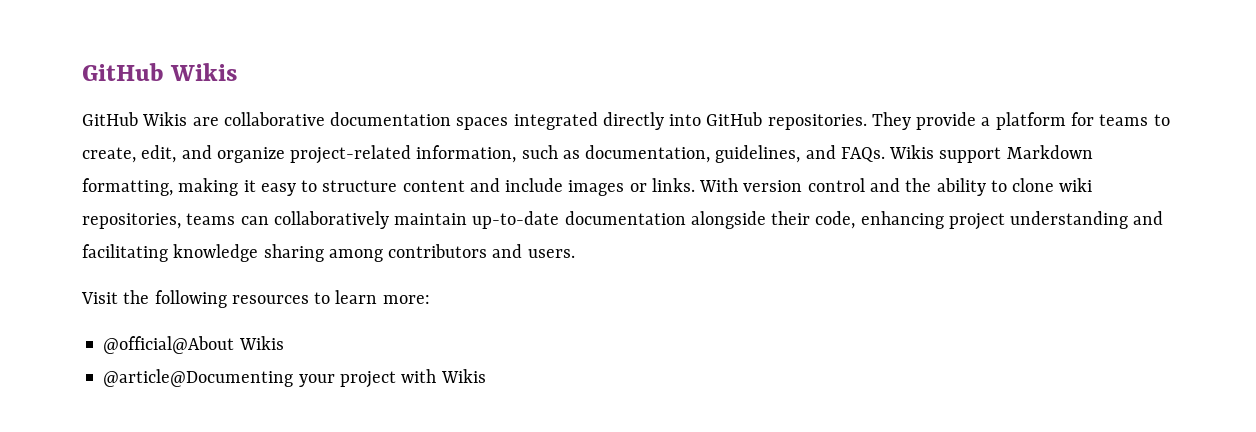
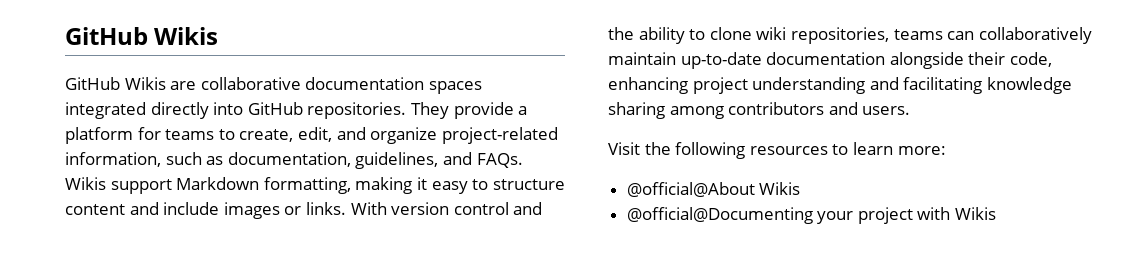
- @article@Documenting your project with Wikis
+ @official@Documenting your project with Wikis

